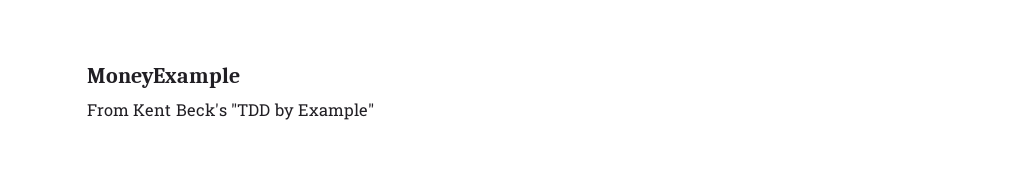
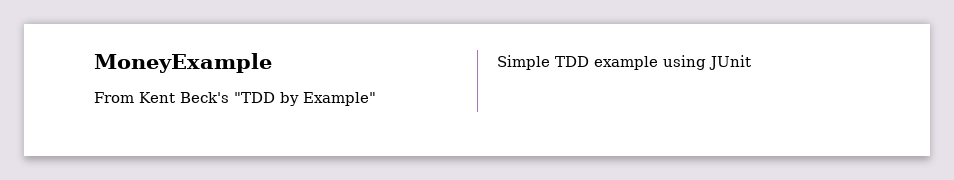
+ Simple TDD example using JUnit

